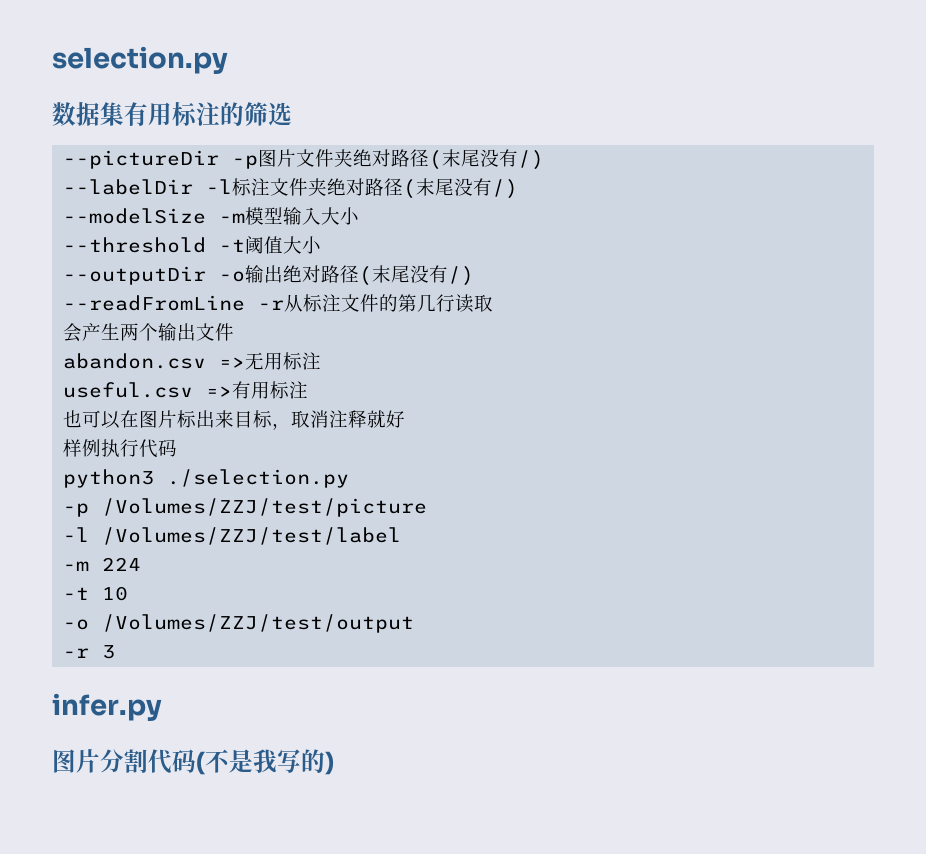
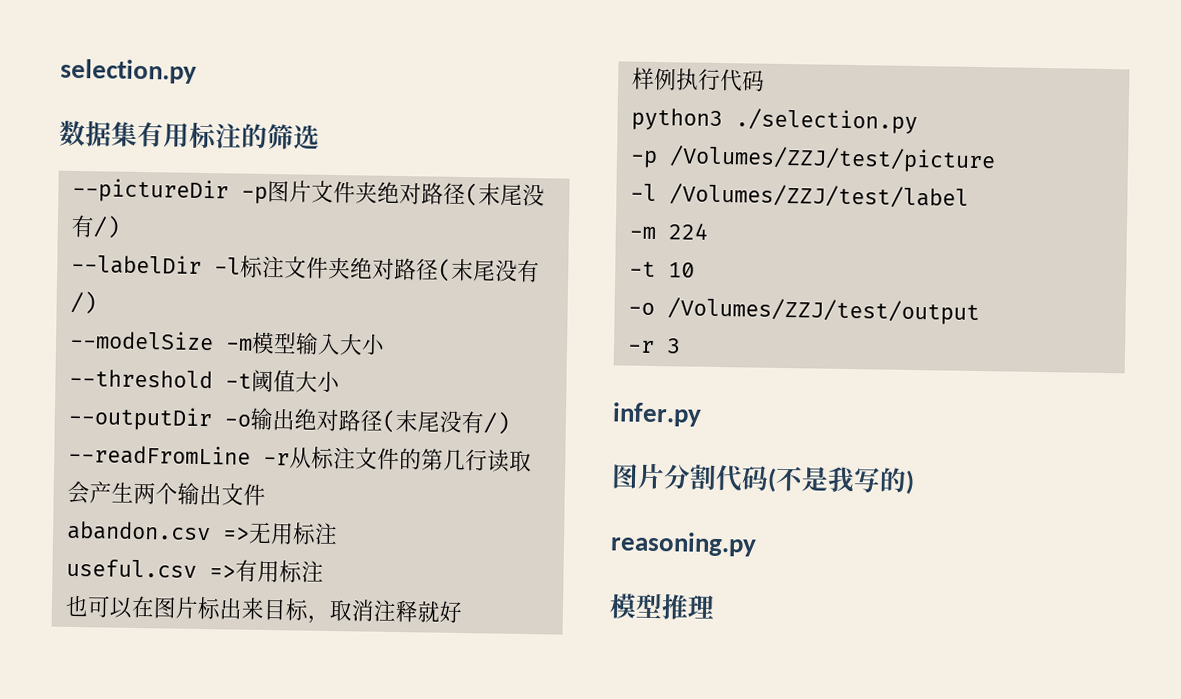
+ reasoning.py
+ 模型推理

